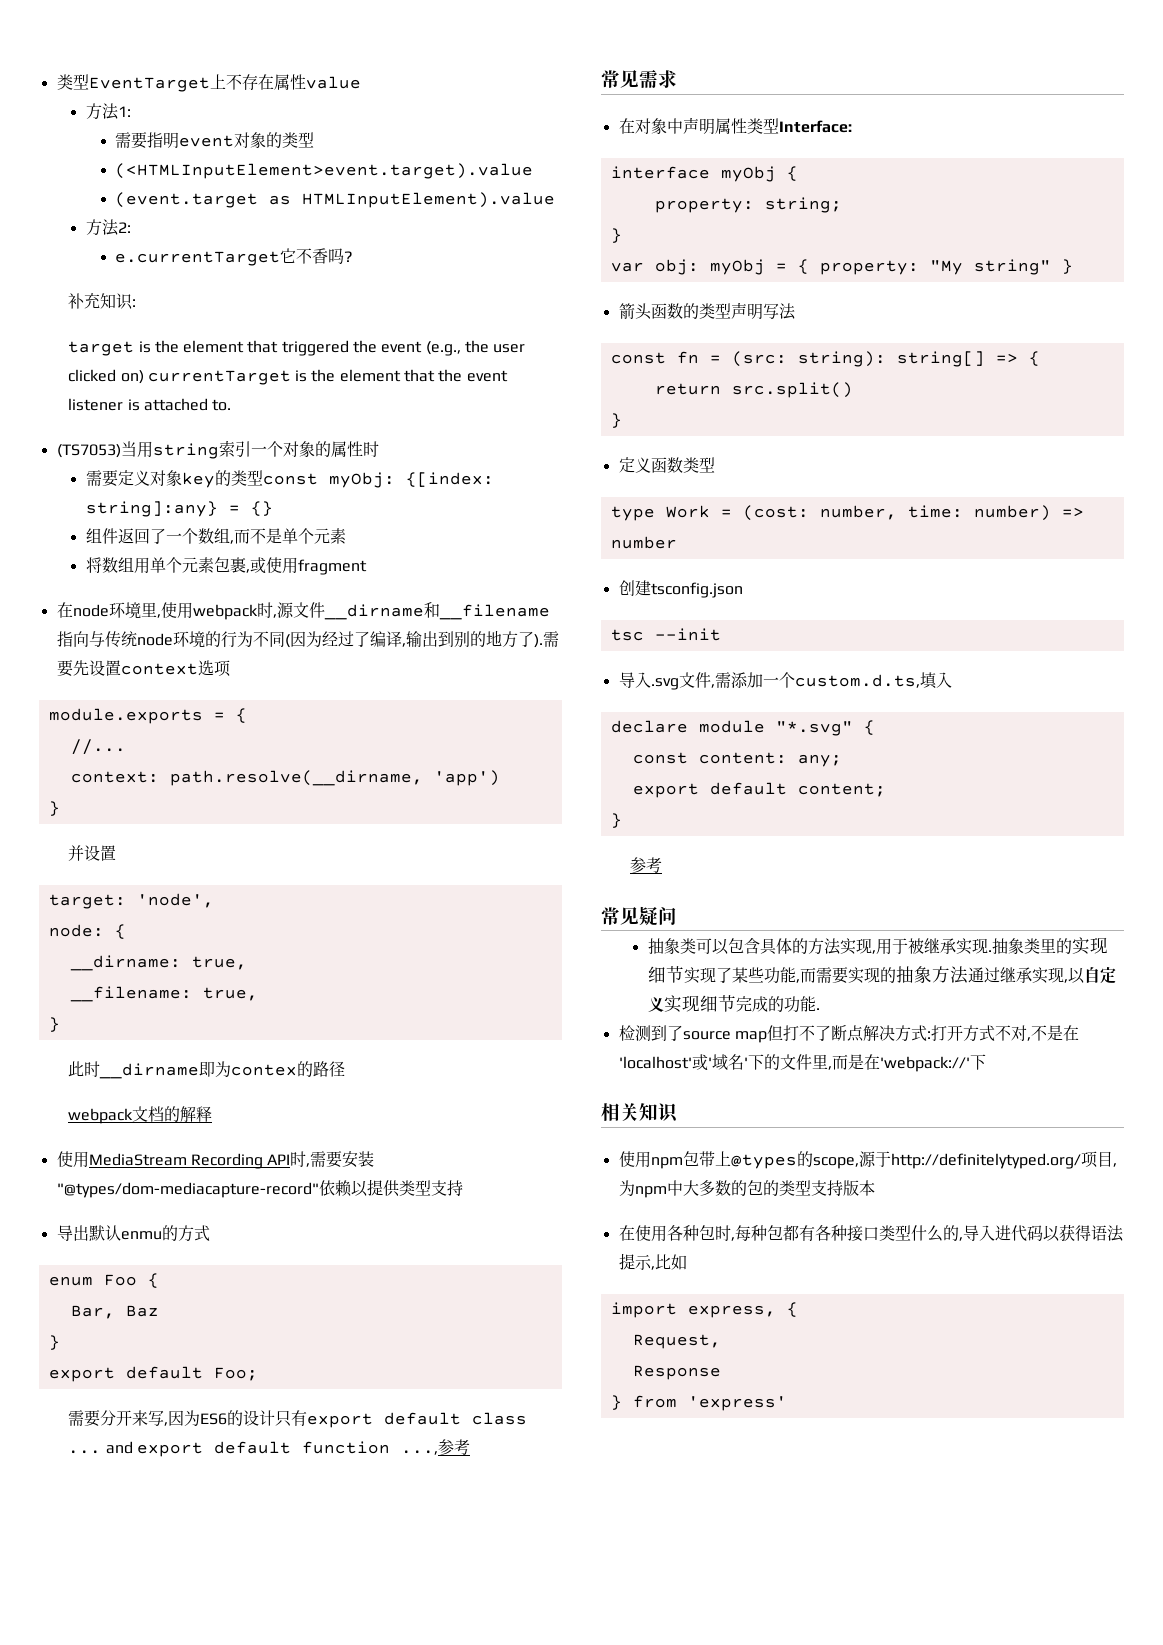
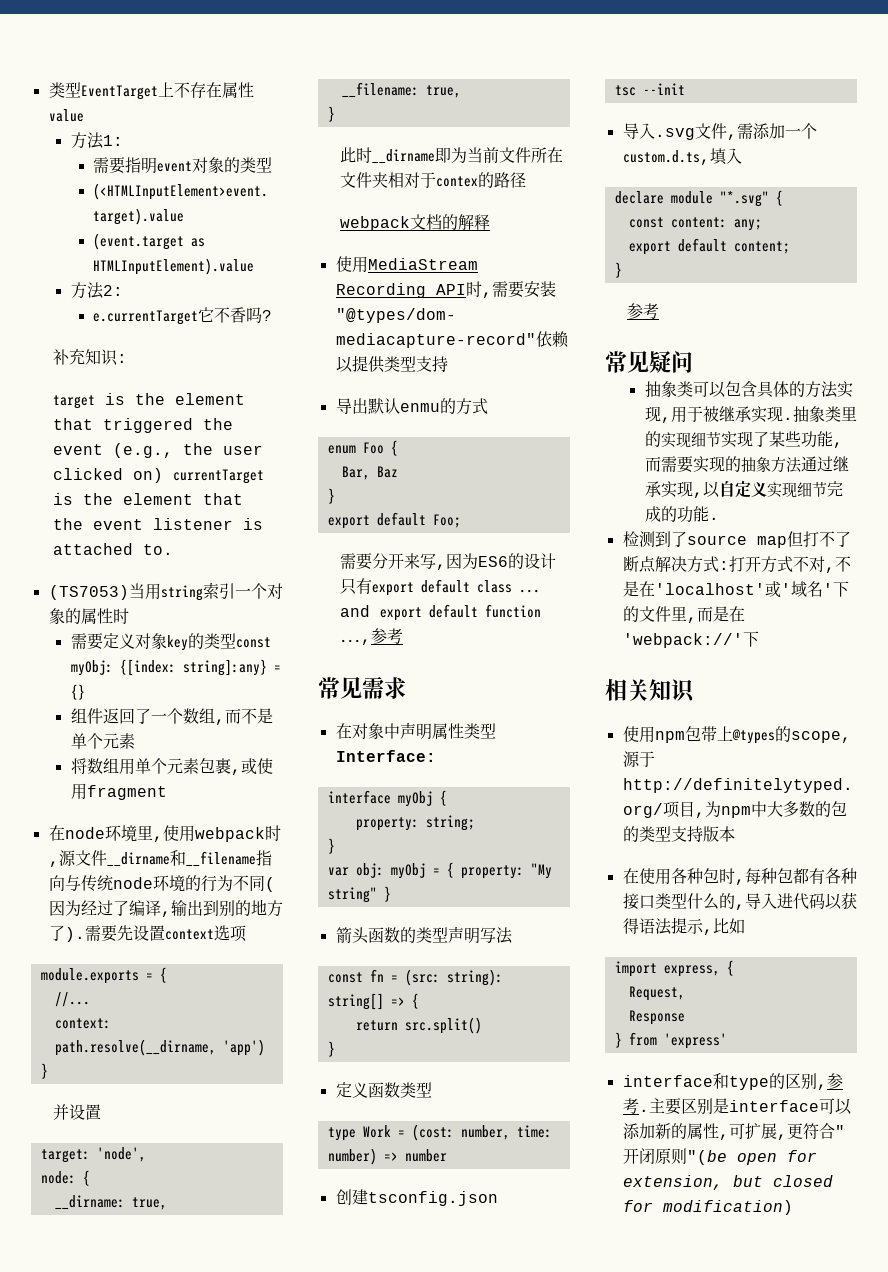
- 此时__dirname即为contex的路径
+ 此时__dirname即为当前文件所在文件夹相对于contex的路径
+ interface和type的区别,参考.主要区别是interface可以添加新的属性,可扩展,更符合"开闭原则"(be open for extension, but closed for modification)

